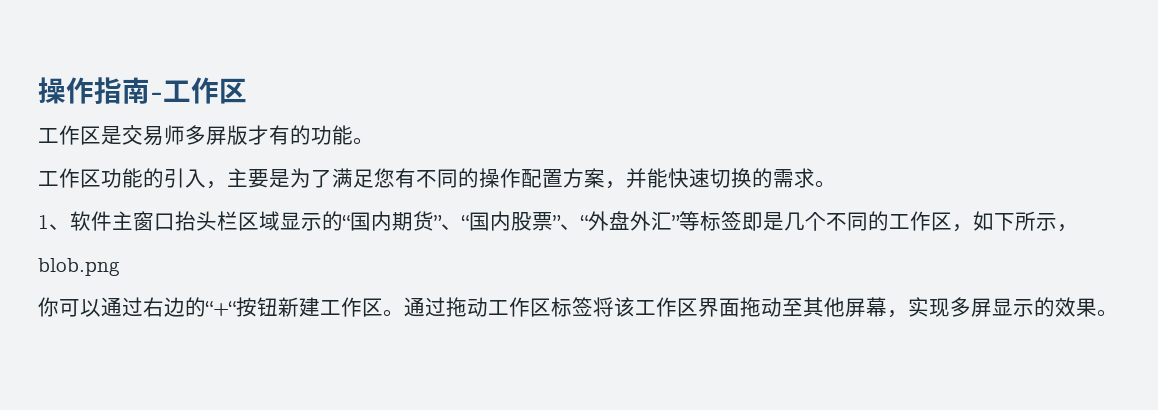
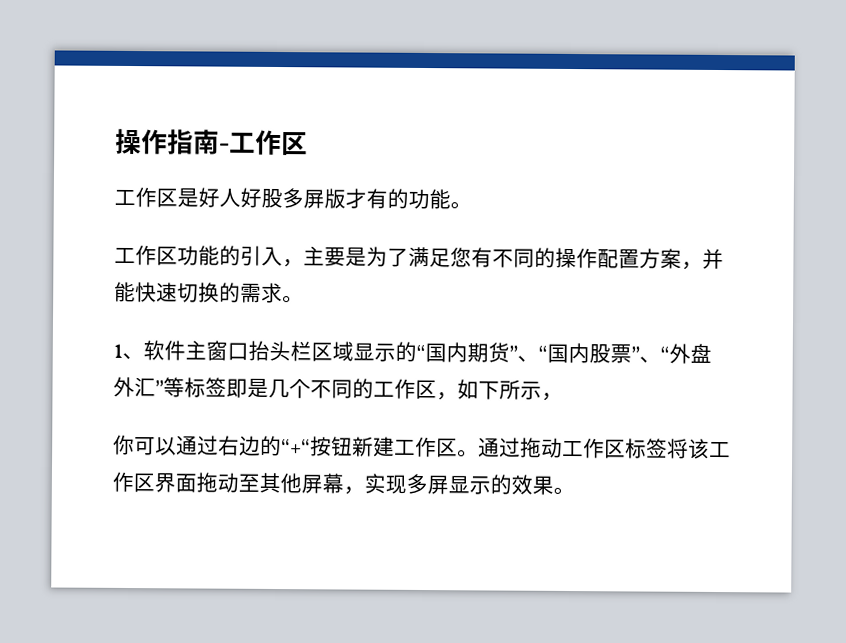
- 工作区是交易师多屏版才有的功能。
+ 工作区是好人好股多屏版才有的功能。
- blob.png

